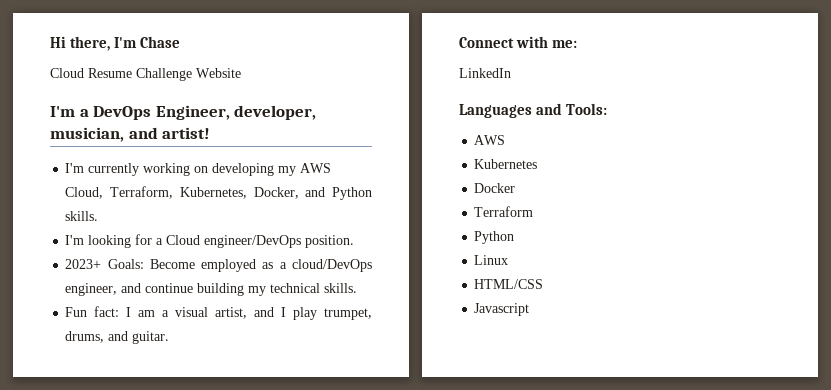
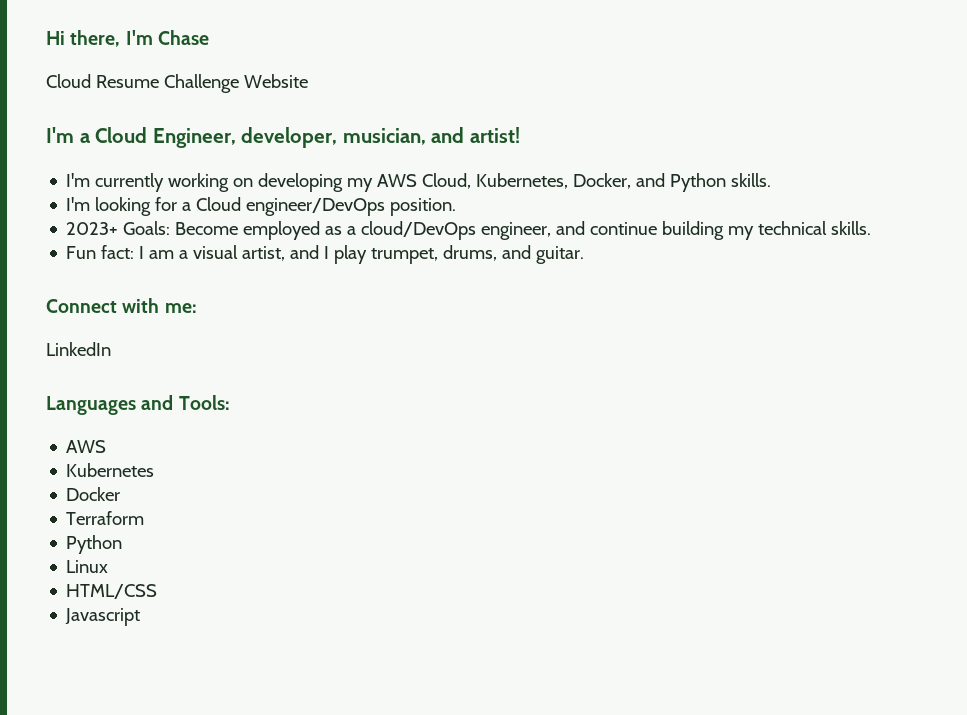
- I'm a DevOps Engineer, developer, musician, and artist!
+ I'm a Cloud Engineer, developer, musician, and artist!
- I'm currently working on developing my AWS Cloud, Terraform, Kubernetes, Docker, and Python skills.
+ I'm currently working on developing my AWS Cloud, Kubernetes, Docker, and Python skills.

